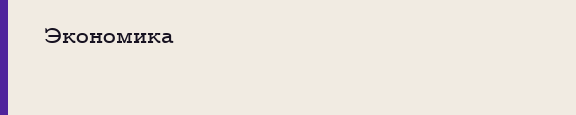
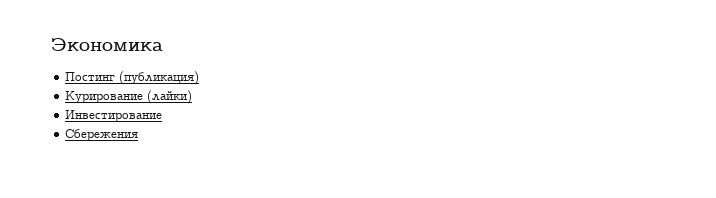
+ Постинг (публикация)
+ Курирование (лайки)
+ Инвестирование
+ Сбережения

